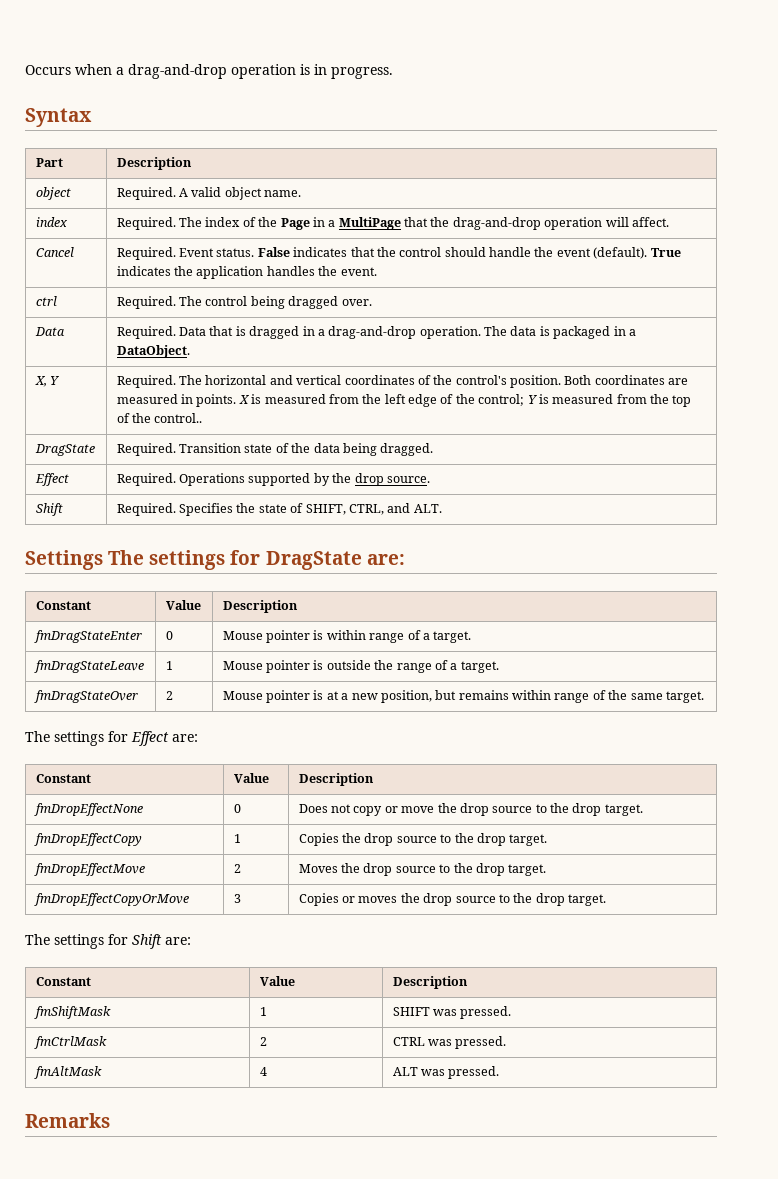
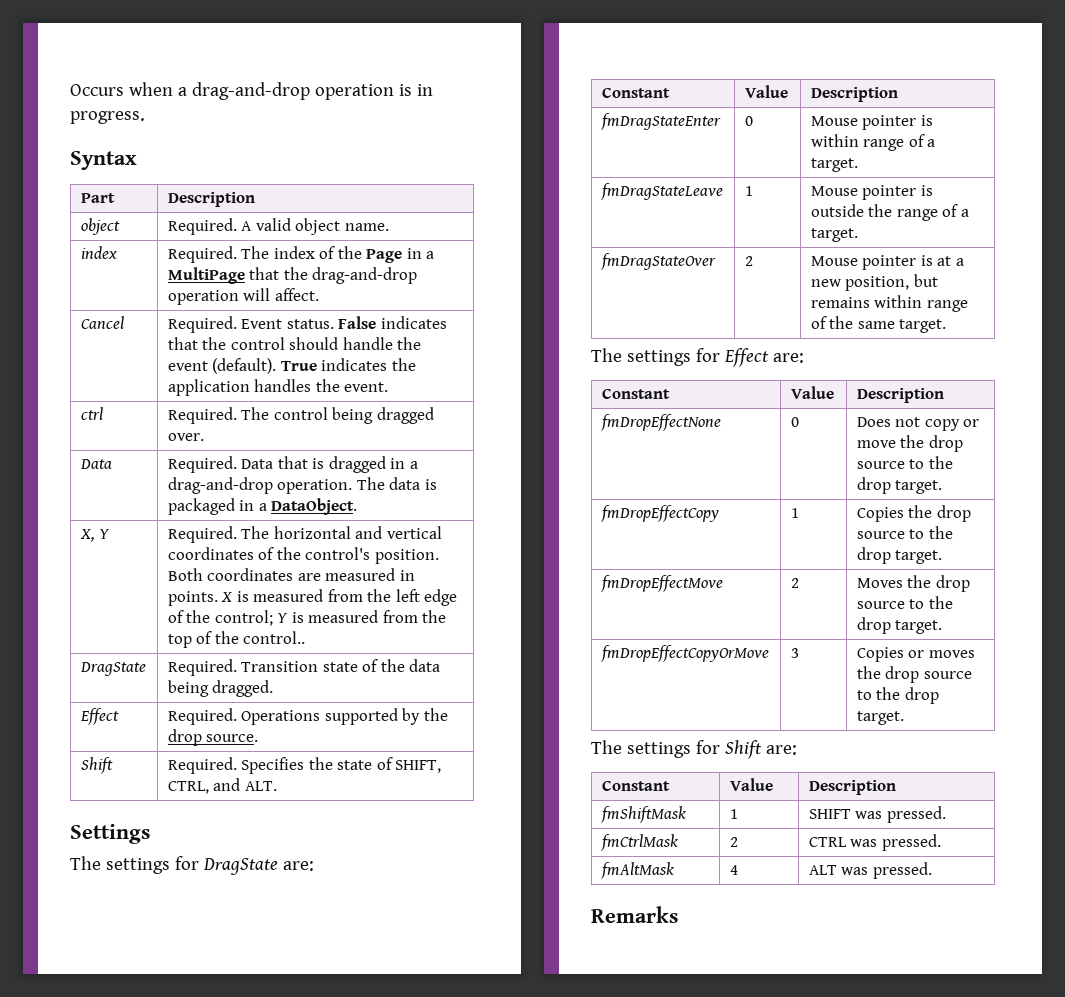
- Settings The settings for DragState are:
+ Settings
+ The settings for DragState are:

